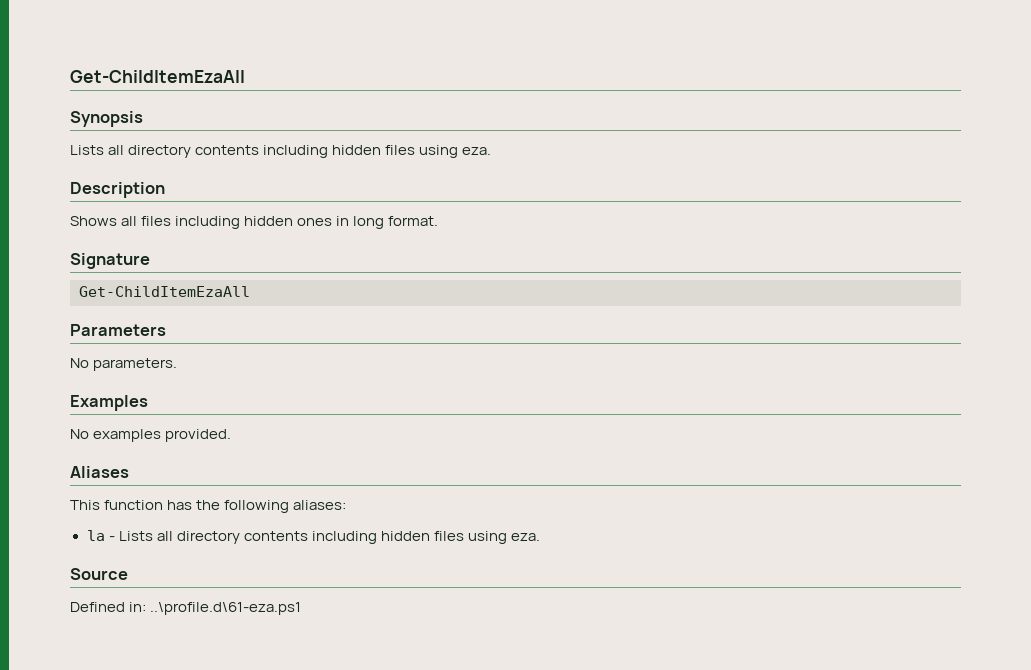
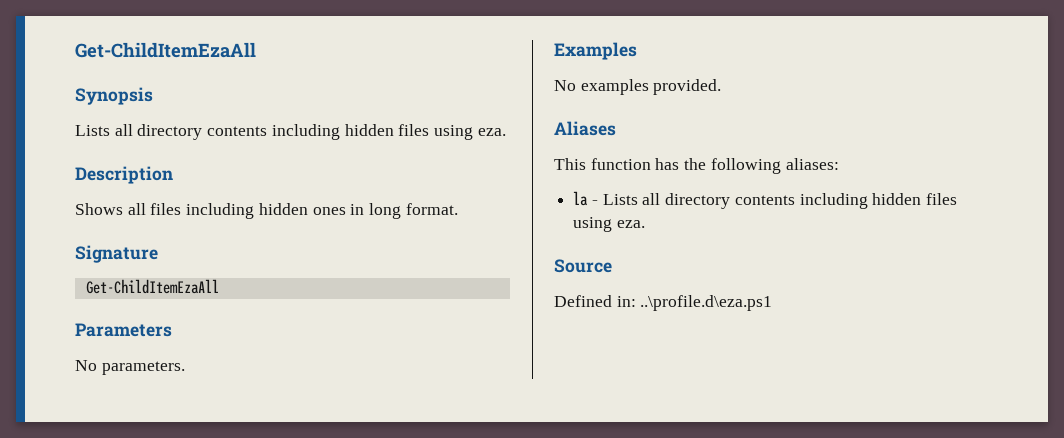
- Defined in: ..\profile.d\61-eza.ps1
+ Defined in: ..\profile.d\eza.ps1

